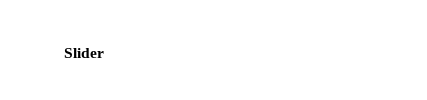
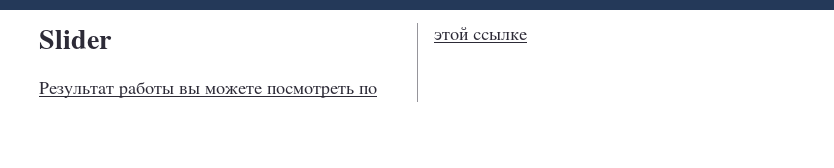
+ Результат работы вы можете посмотреть по этой ссылке

